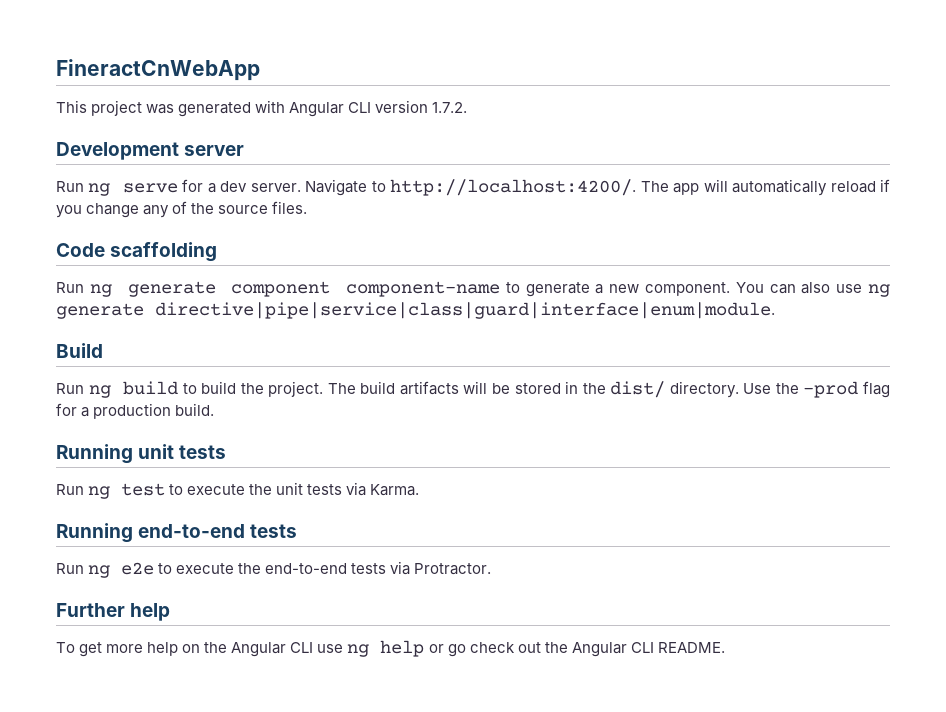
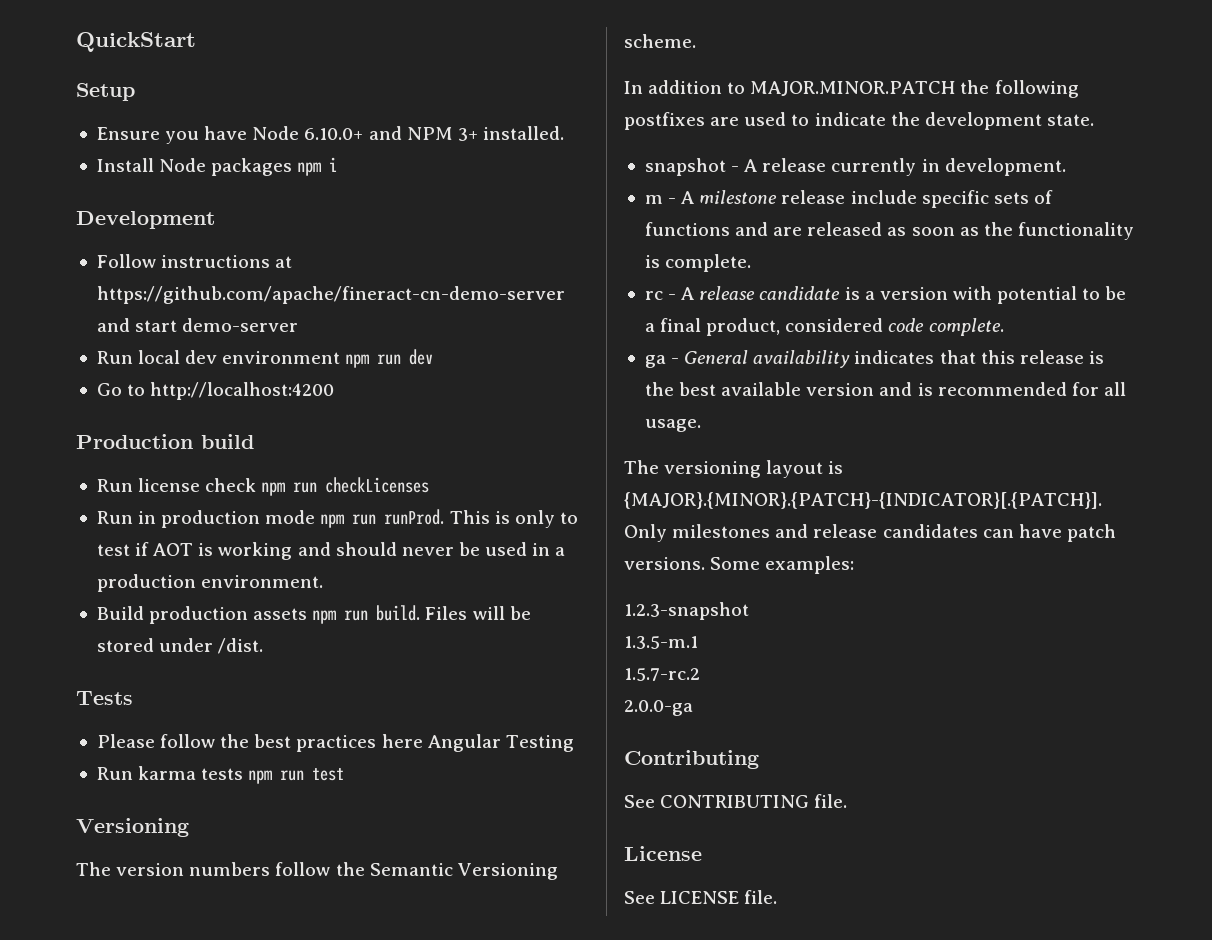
- FineractCnWebApp
- This project was generated with Angular CLI version 1.7.2.
- Development server
- Run ng serve for a dev server. Navigate to http://localhost:4200/. The app will automatically reload if you change any of the source files.
- Code scaffolding
- Run ng generate component component-name to generate a new component. You can also use ng generate directive|pipe|service|class|guard|interface|enum|module.
- Build
- Run ng build to build the project. The build artifacts will be stored in the dist/ directory. Use the -prod flag for a production build.
- Running unit tests
- Run ng test to execute the unit tests via Karma.
- Running end-to-end tests
- Run ng e2e to execute the end-to-end tests via Protractor.
- Further help
- To get more help on the Angular CLI use ng help or go check out the Angular CLI README.
+ QuickStart
+ Setup
+ Ensure you have Node 6.10.0+ and NPM 3+ installed.
+ Install Node packages npm i
+ Development
+ Follow instructions at https://github.com/apache/fineract-cn-demo-server and start demo-server
+ Run local dev environment npm run dev
+ Go to http://localhost:4200
+ Production build
+ Run license check npm run checkLicenses
+ Run in production mode npm run runProd. This is only to test if AOT is working and should never be used in a production environment.
+ Build production assets npm run build. Files will be stored under /dist.
+ Tests
+ Please follow the best practices here Angular Testing
+ Run karma tests npm run test
+ Versioning
+ The version numbers follow the Semantic Versioning scheme.
+ In addition to MAJOR.MINOR.PATCH the following postfixes are used to indicate the development state.
+ snapshot - A release currently in development.
+ m - A milestone release include specific sets of functions and are released as soon as the functionality is complete.
+ rc - A release candidate is a version with potential to be a final product, considered code complete.
+ ga - General availability indicates that this release is the best available version and is recommended for all usage.
+ The versioning layout is {MAJOR}.{MINOR}.{PATCH}-{INDICATOR}[.{PATCH}]. Only milestones and release candidates can have patch versions. Some examples:
+ 1.2.3-snapshot
+ 1.3.5-m.1
+ 1.5.7-rc.2
+ 2.0.0-ga
+ Contributing
+ See CONTRIBUTING file.
+ License
+ See LICENSE file.

